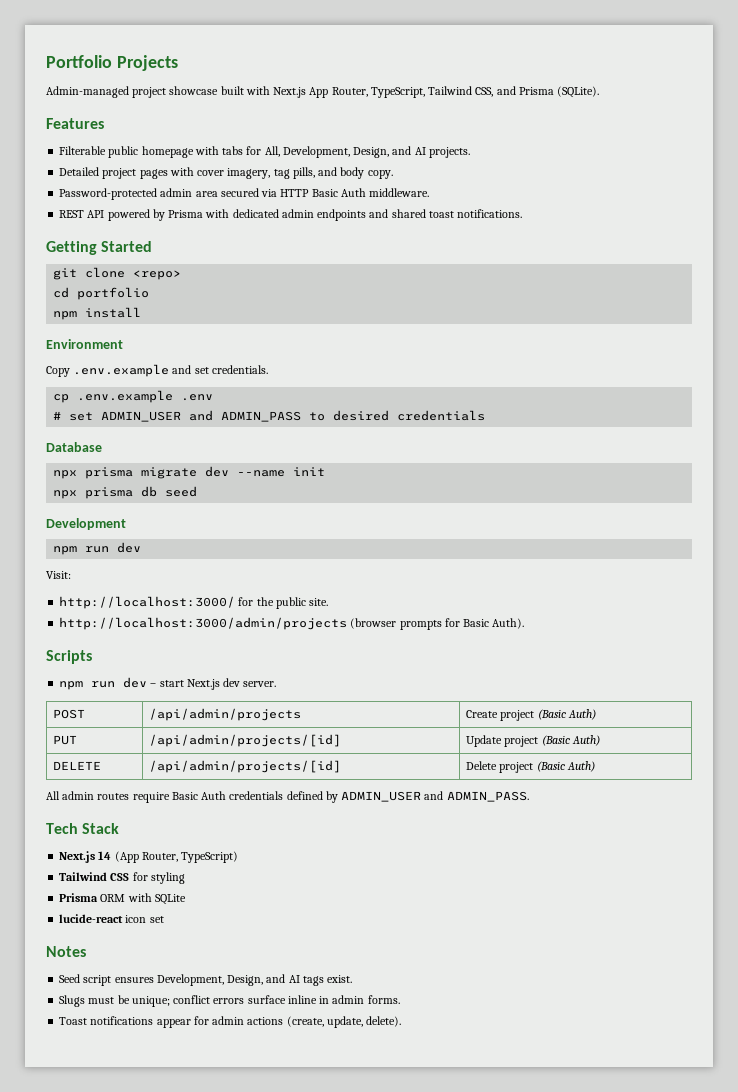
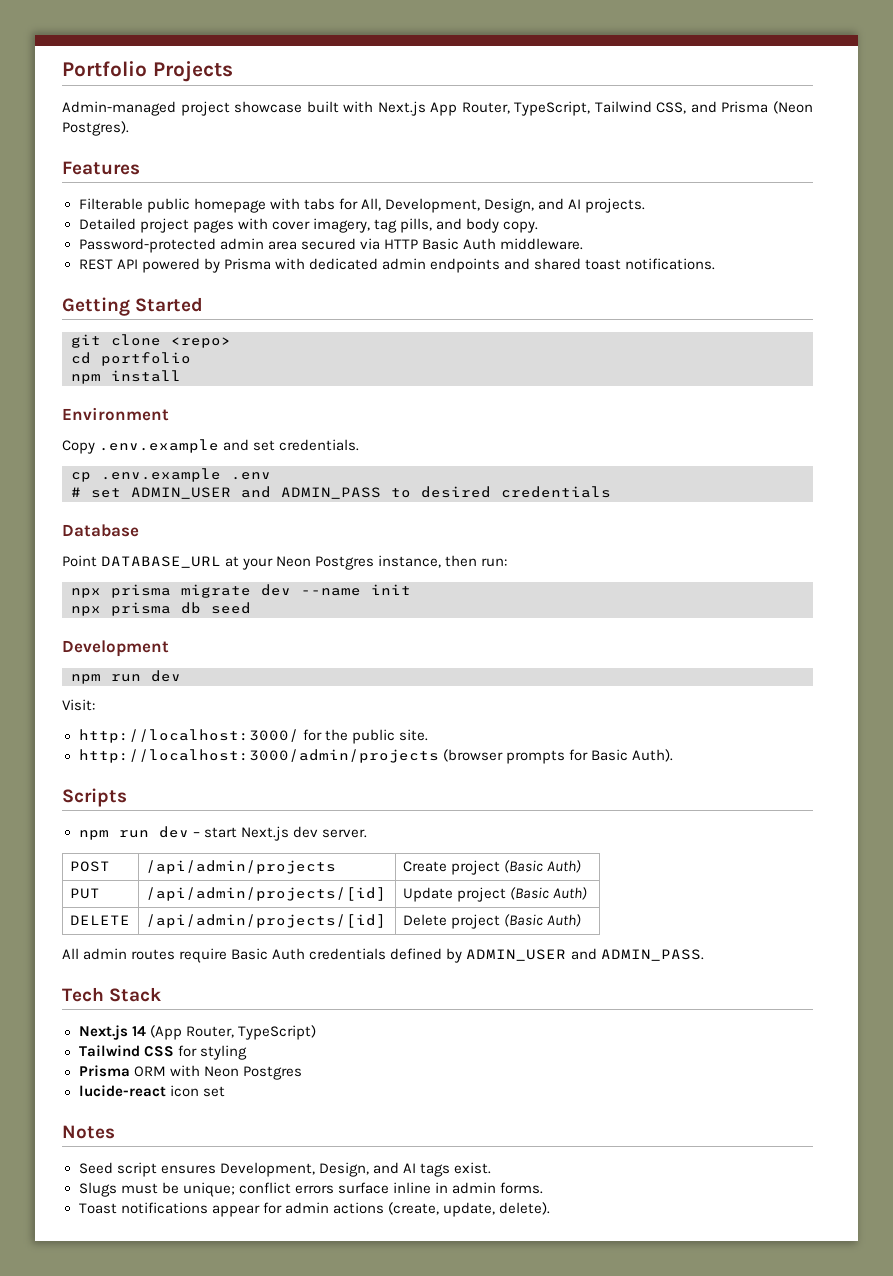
- Admin-managed project showcase built with Next.js App Router, TypeScript, Tailwind CSS, and Prisma (SQLite).
+ Admin-managed project showcase built with Next.js App Router, TypeScript, Tailwind CSS, and Prisma (Neon Postgres).
+ Point DATABASE_URL at your Neon Postgres instance, then run:
- Prisma ORM with SQLite
+ Prisma ORM with Neon Postgres

